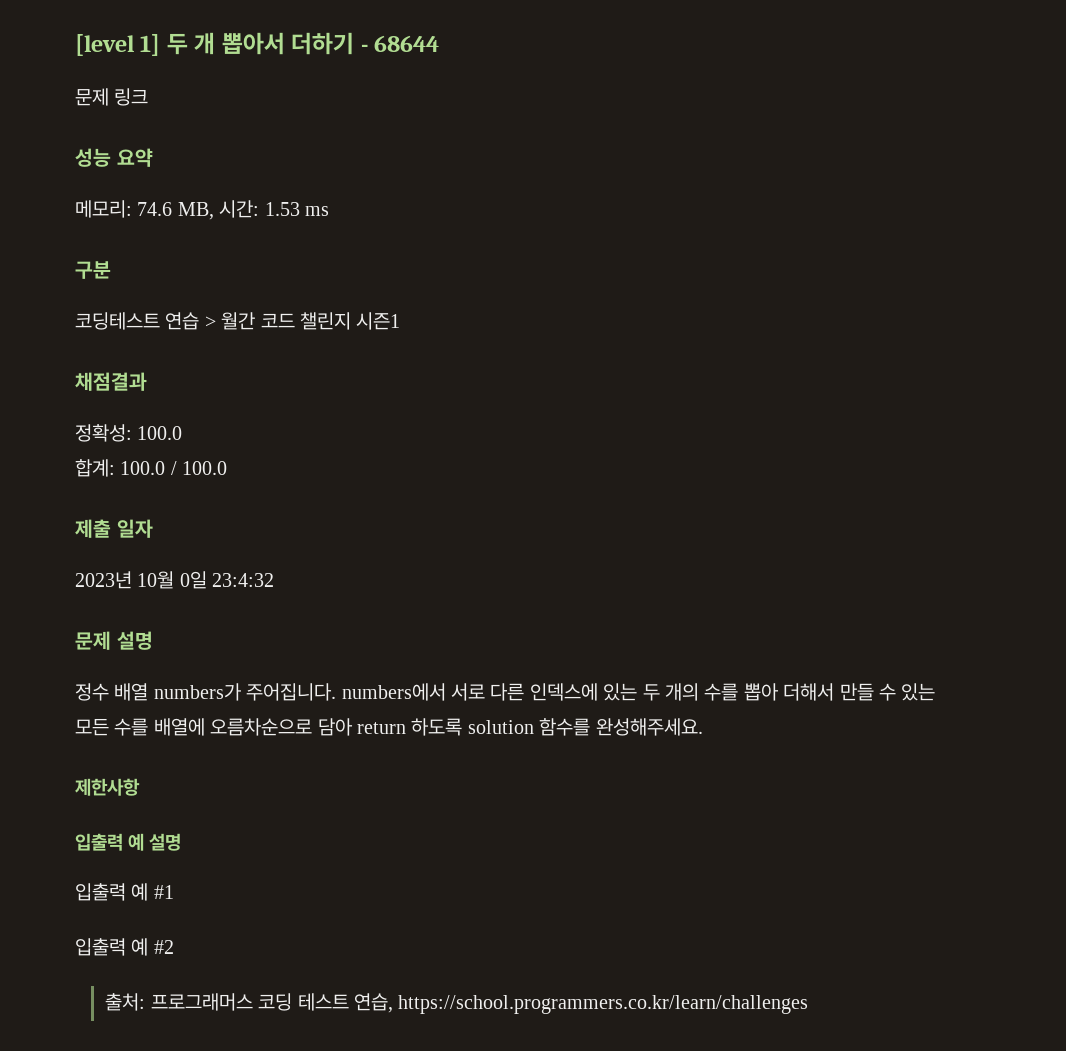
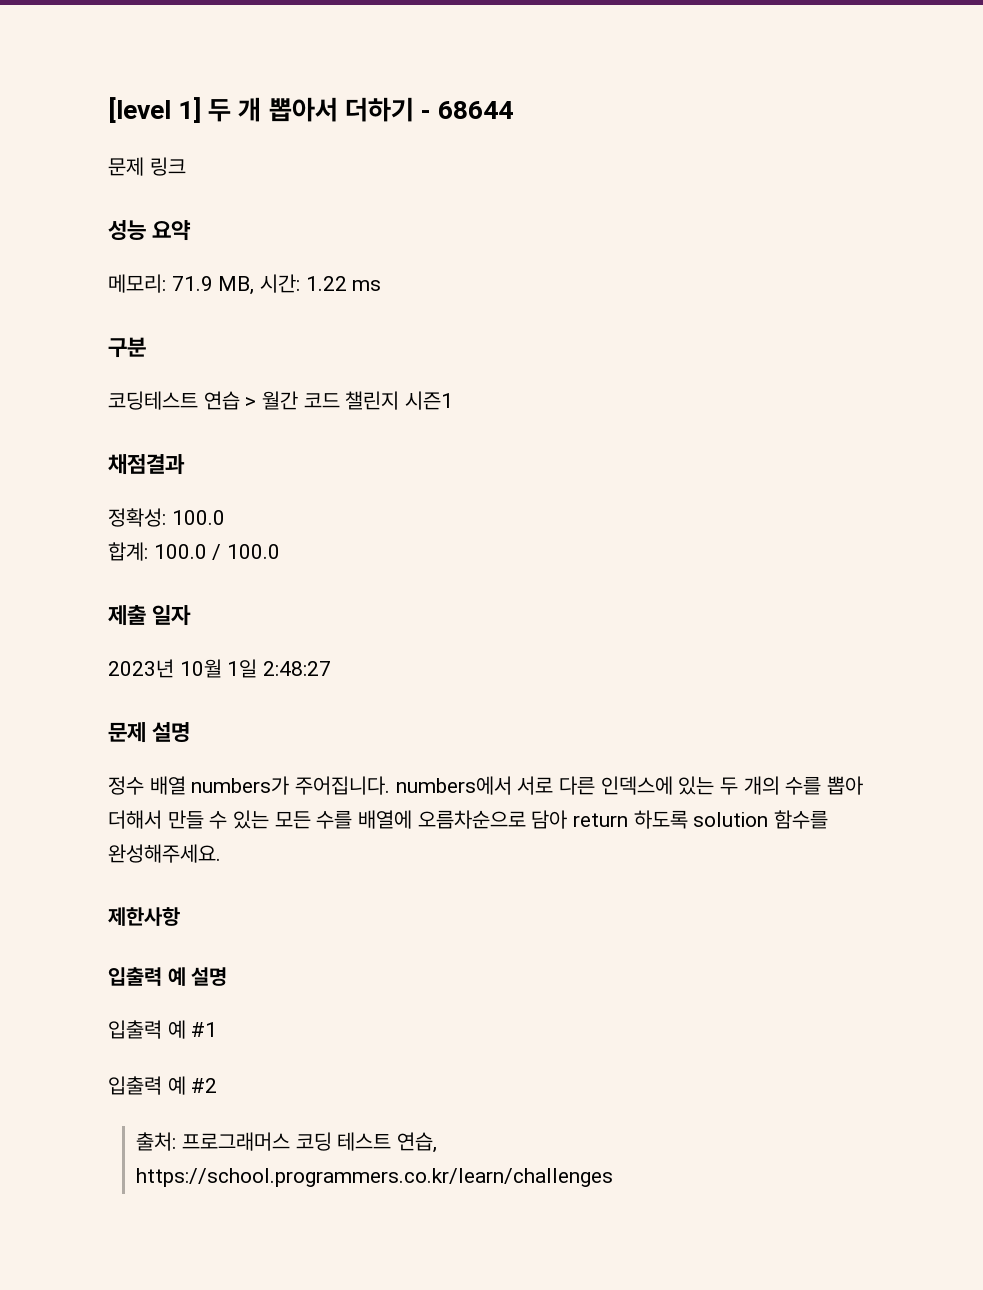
- 메모리: 74.6 MB, 시간: 1.53 ms
+ 메모리: 71.9 MB, 시간: 1.22 ms
- 2023년 10월 0일 23:4:32
+ 2023년 10월 1일 2:48:27

